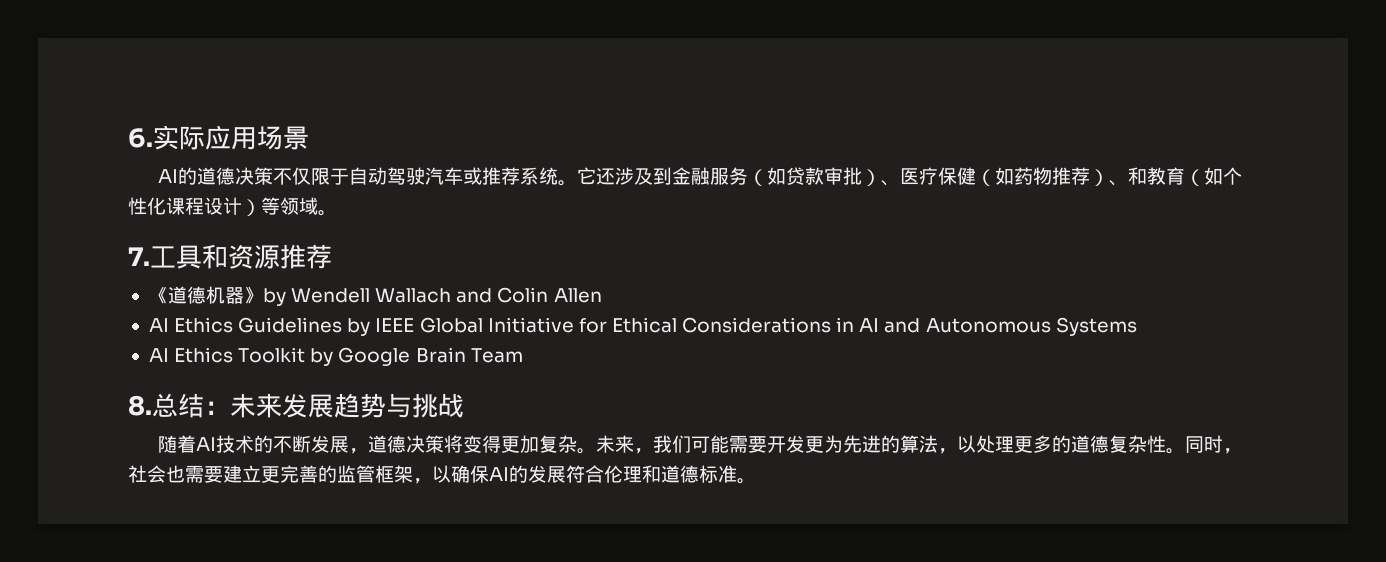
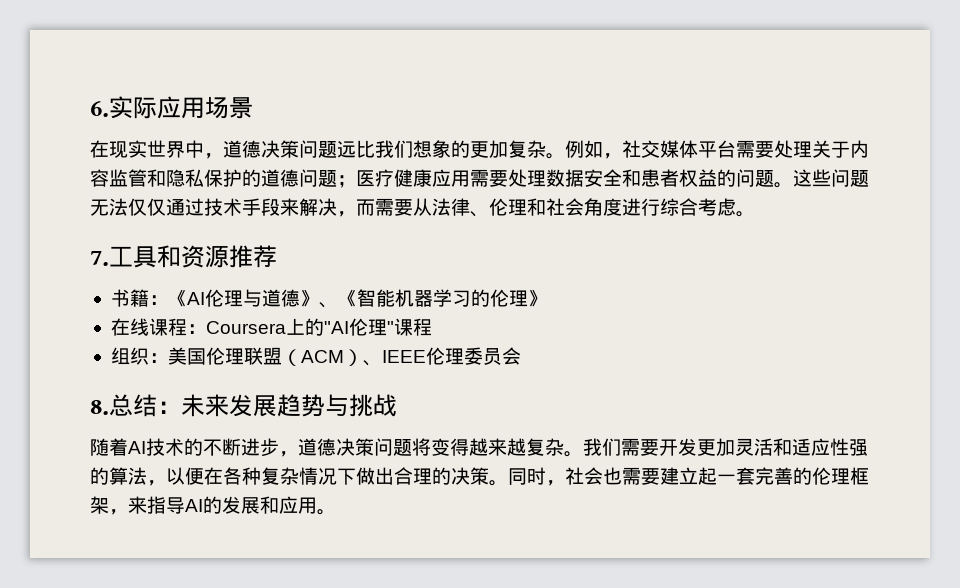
- AI的道德决策不仅限于自动驾驶汽车或推荐系统。它还涉及到金融服务（如贷款审批）、医疗保健（如药物推荐）、和教育（如个性化课程设计）等领域。
+ 在现实世界中，道德决策问题远比我们想象的更加复杂。例如，社交媒体平台需要处理关于内容监管和隐私保护的道德问题；医疗健康应用需要处理数据安全和患者权益的问题。这些问题无法仅仅通过技术手段来解决，而需要从法律、伦理和社会角度进行综合考虑。
- 《道德机器》by Wendell Wallach and Colin Allen
- AI Ethics Guidelines by IEEE Global Initiative for Ethical Considerations in AI and Autonomous Systems
- AI Ethics Toolkit by Google Brain Team
+ 书籍：《AI伦理与道德》、《智能机器学习的伦理》
+ 在线课程：Coursera上的"AI伦理"课程
+ 组织：美国伦理联盟（ACM）、IEEE伦理委员会
- 随着AI技术的不断发展，道德决策将变得更加复杂。未来，我们可能需要开发更为先进的算法，以处理更多的道德复杂性。
+ 随着AI技术的不断进步，道德决策问题将变得越来越复杂。我们需要开发更加灵活和适应性强的算法，以便在各种复杂情况下做出合理的决策。
- 同时，社会也需要建立更完善的监管框架，以确保AI的发展符合伦理和道德标准。
+ 同时，社会也需要建立起一套完善的伦理框架，来指导AI的发展和应用。

